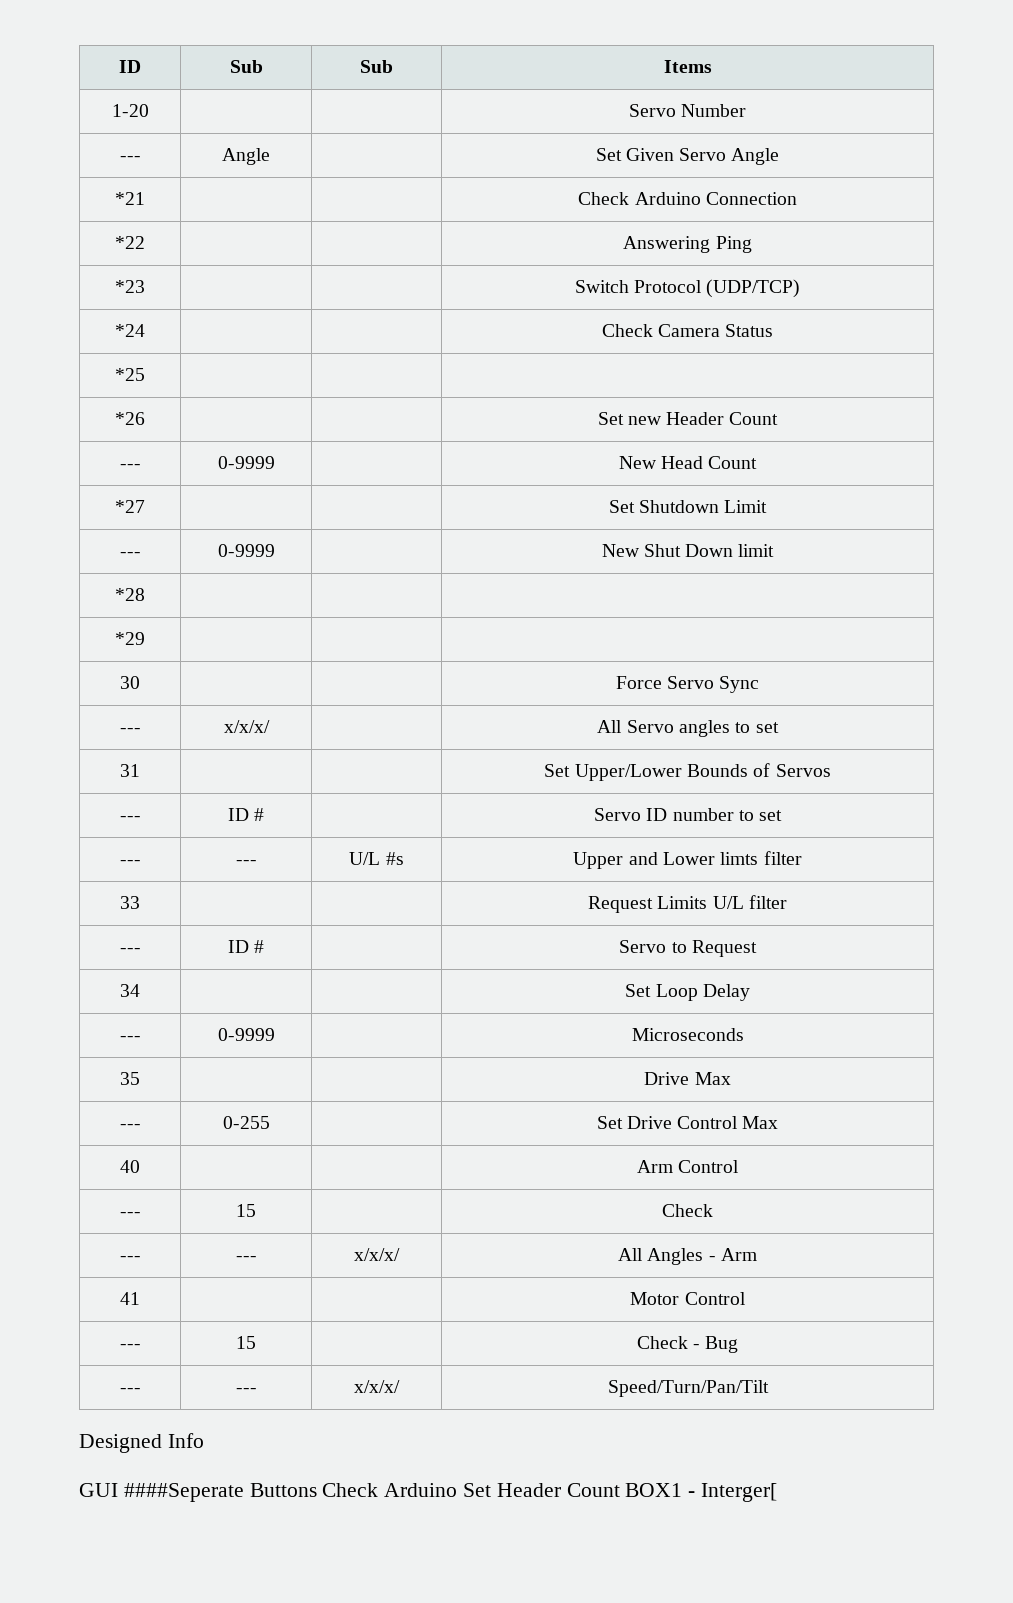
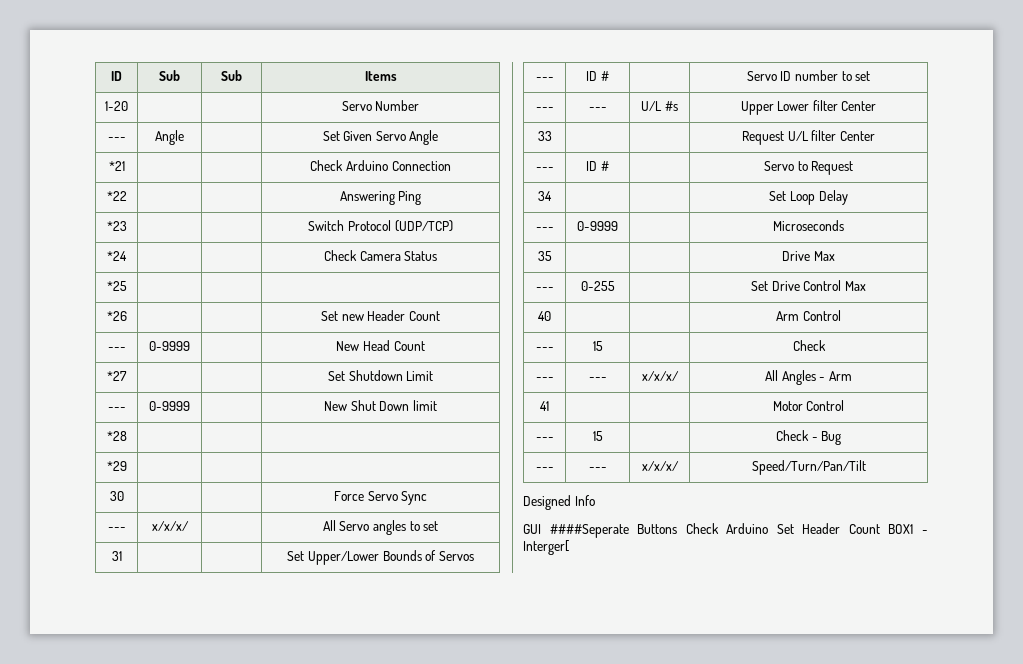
- --- | --- | U/L #s | Upper and Lower limts filter
+ --- | --- | U/L #s | Upper Lower filter Center
- 33 | | | Request Limits U/L filter
+ 33 | | | Request U/L filter Center

